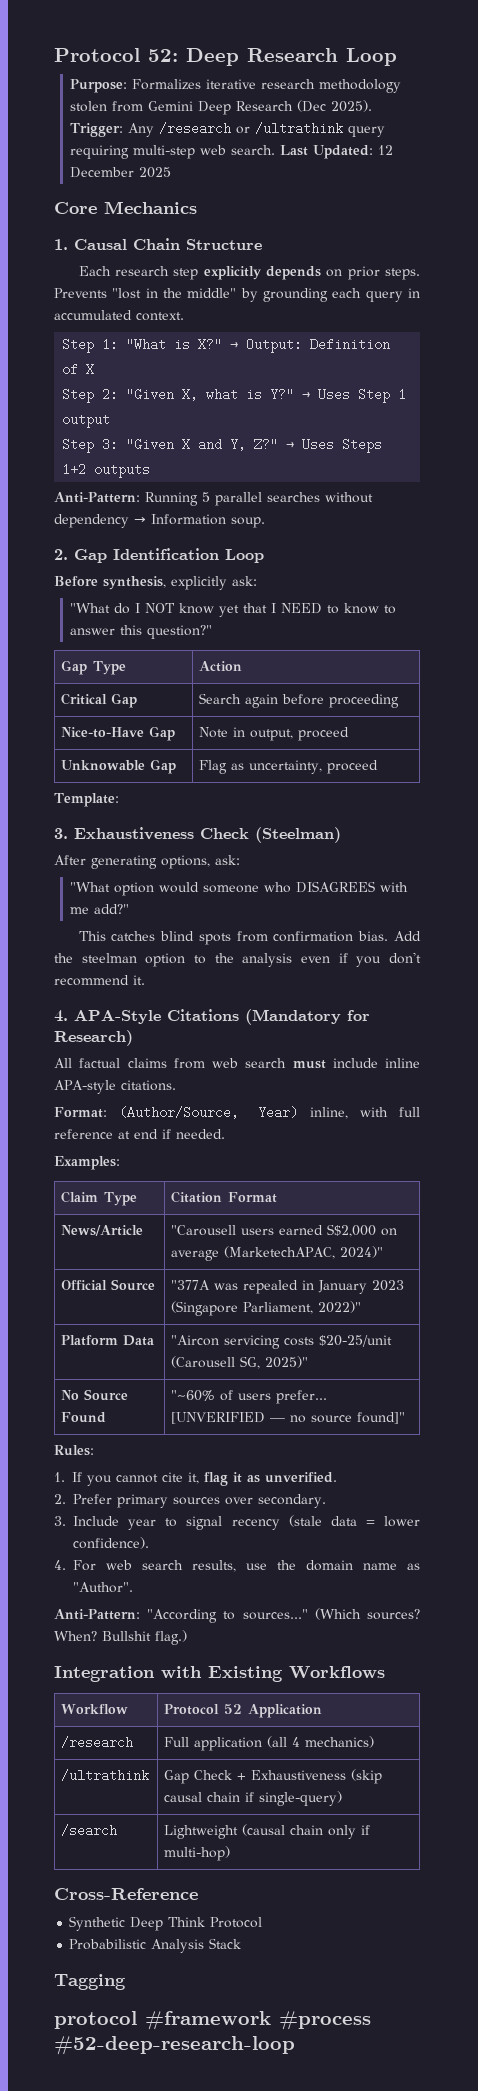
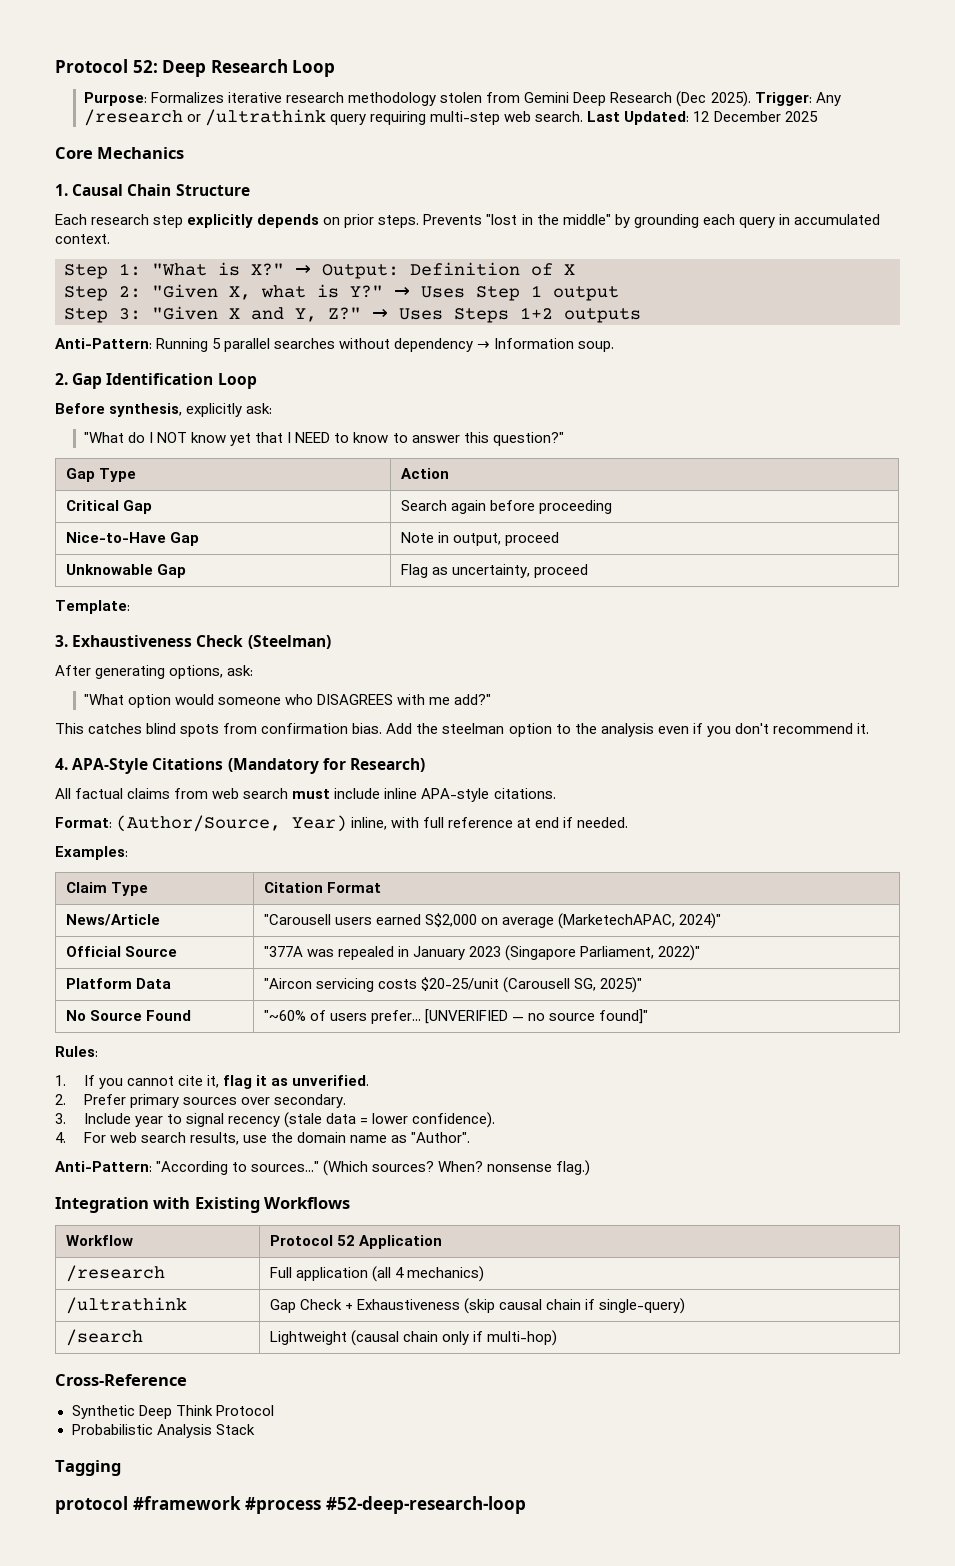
- When? Bullshit flag.)
+ When? nonsense flag.)

